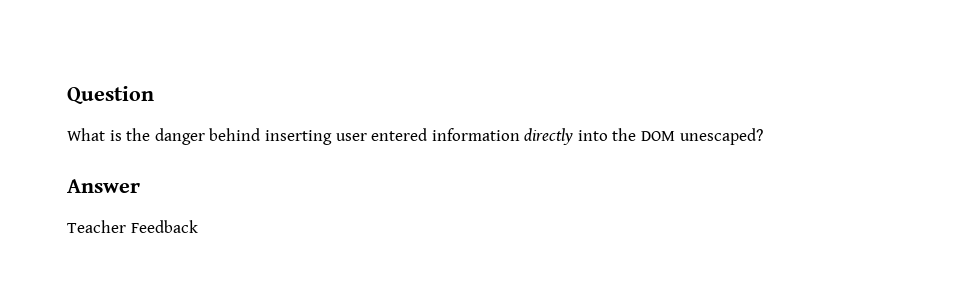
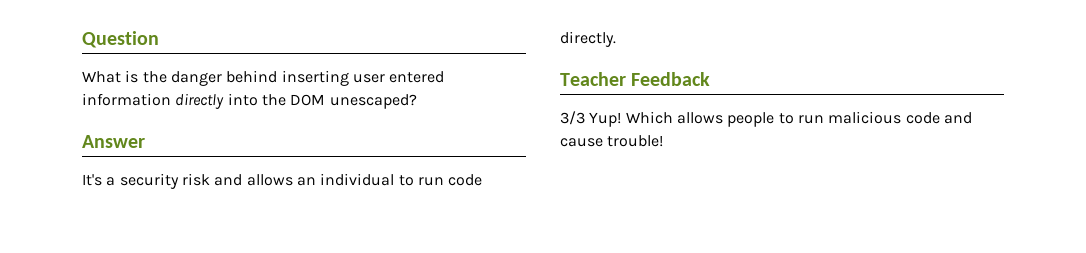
+ It's a security risk and allows an individual to run code directly.
  Teacher Feedback
+ 3/3 Yup! Which allows people to run malicious code and cause trouble!

